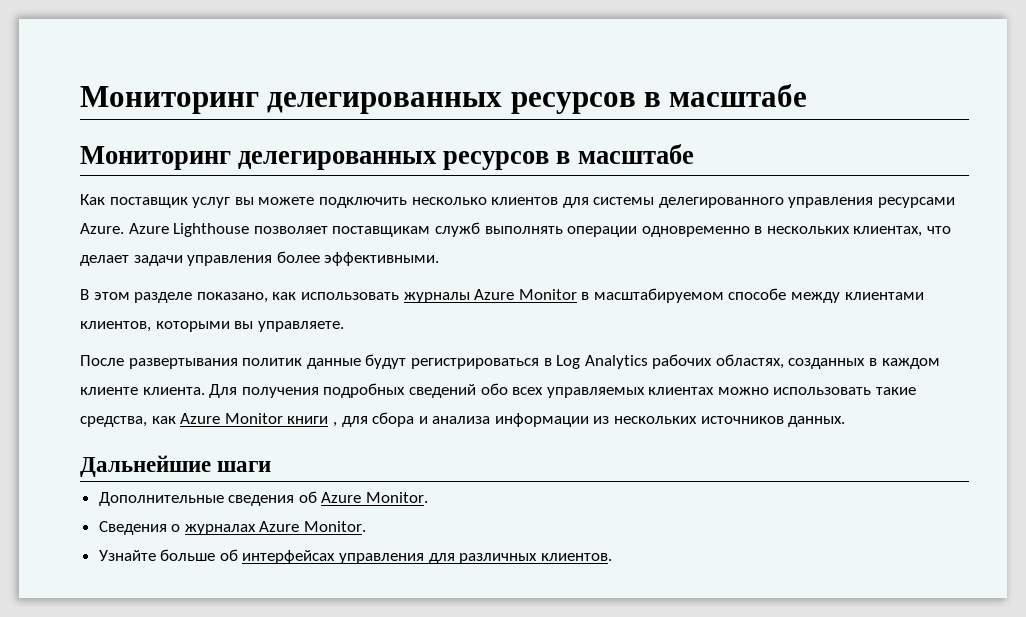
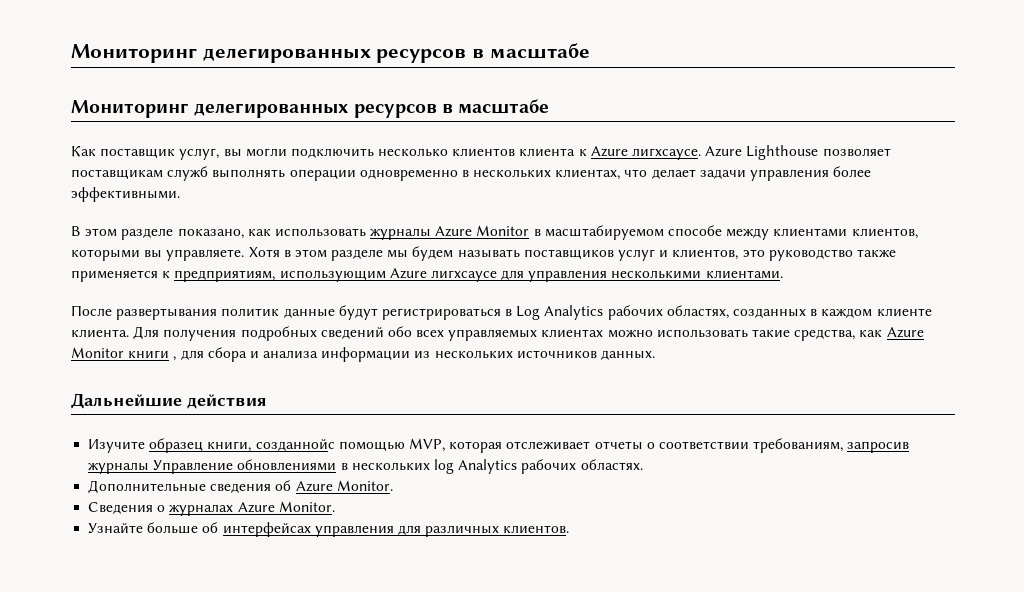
- Как поставщик услуг вы можете подключить несколько клиентов для системы делегированного управления ресурсами Azure.
+ Как поставщик услуг, вы могли подключить несколько клиентов клиента к Azure лигхсаусе.
+ Хотя в этом разделе мы будем называть поставщиков услуг и клиентов, это руководство также применяется к предприятиям, использующим Azure лигхсаусе для управления несколькими клиентами.
- Дальнейшие шаги
+ Дальнейшие действия
+ Изучите образец книги, созданнойс помощью MVP, которая отслеживает отчеты о соответствии требованиям, запросив журналы Управление обновлениями в нескольких log Analytics рабочих областях.

